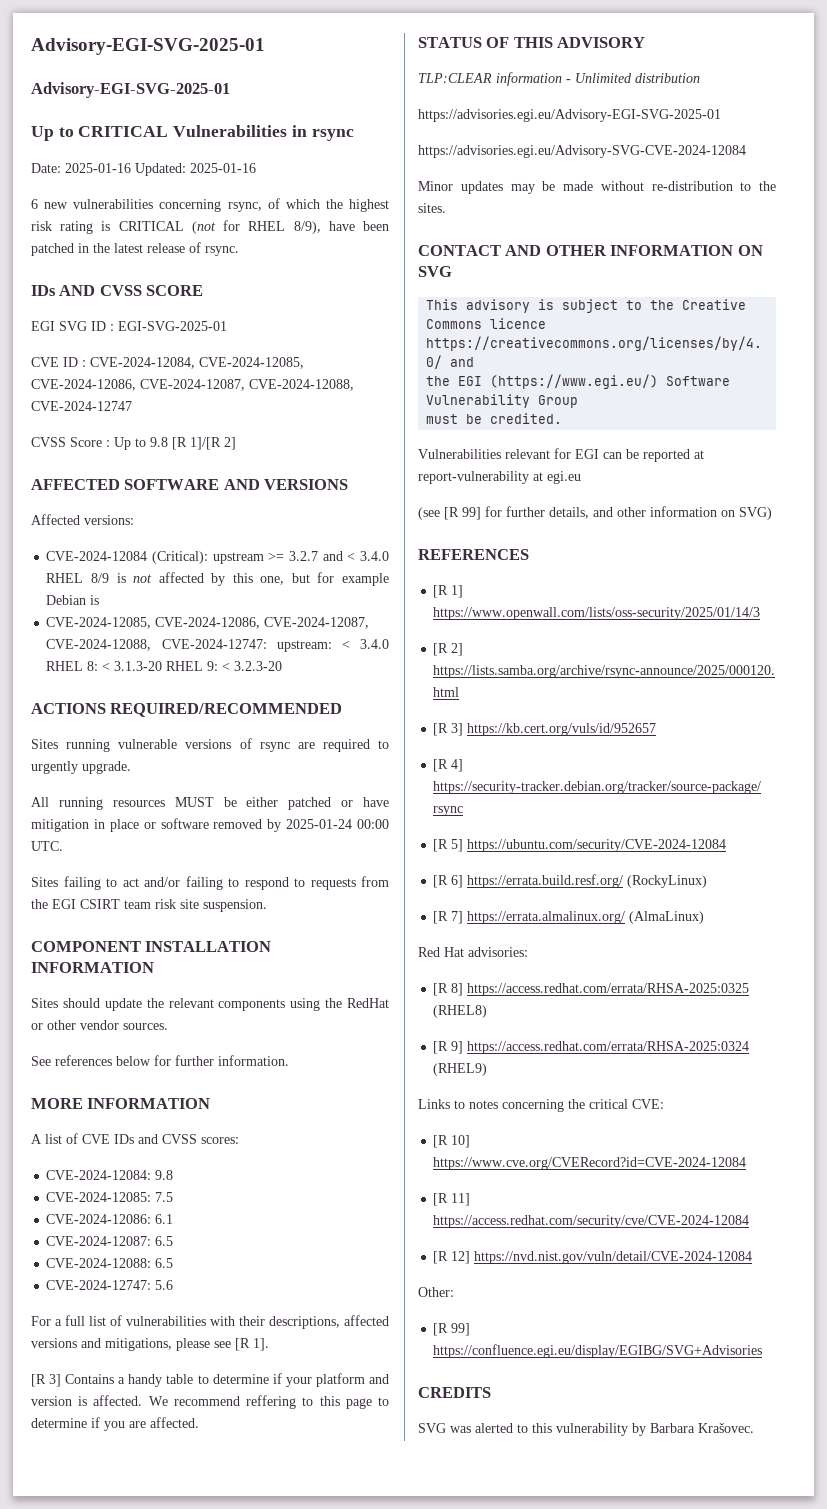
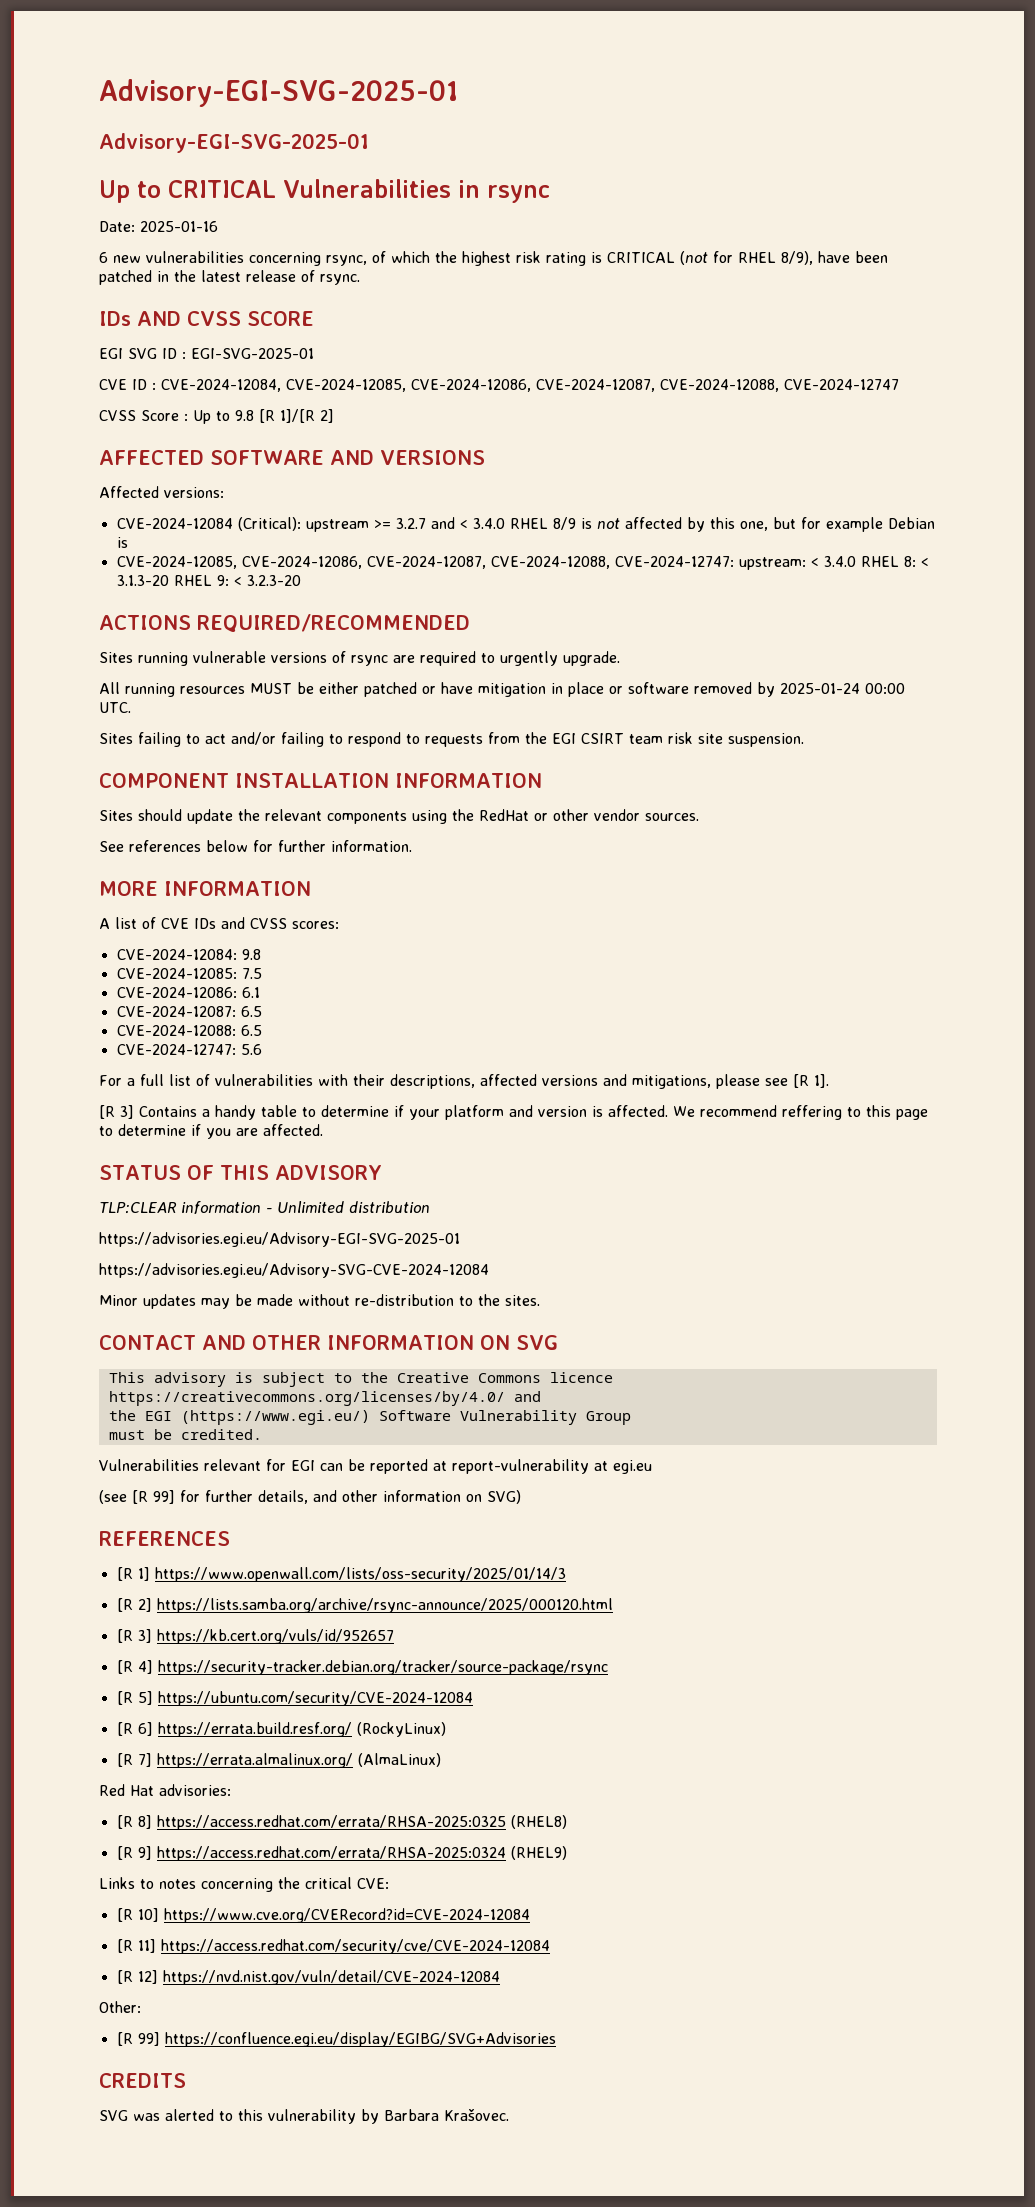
- Date: 2025-01-16 Updated: 2025-01-16
+ Date: 2025-01-16

